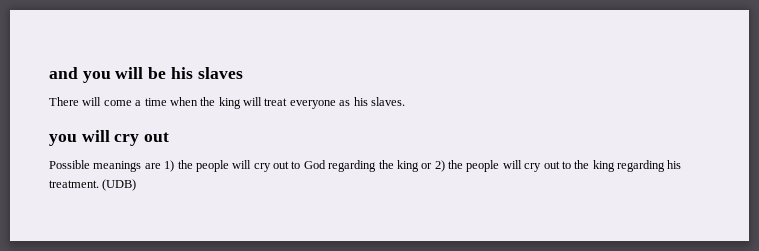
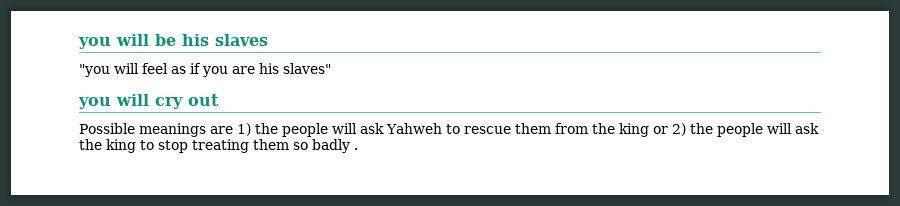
- and you will be his slaves
+ you will be his slaves
- There will come a time when the king will treat everyone as his slaves.
+ "you will feel as if you are his slaves"
- Possible meanings are 1) the people will cry out to God regarding the king or 2) the people will cry out to the king regarding his treatment. (UDB)
+ Possible meanings are 1) the people will ask Yahweh to rescue them from the king or 2) the people will ask the king to stop treating them so badly .

